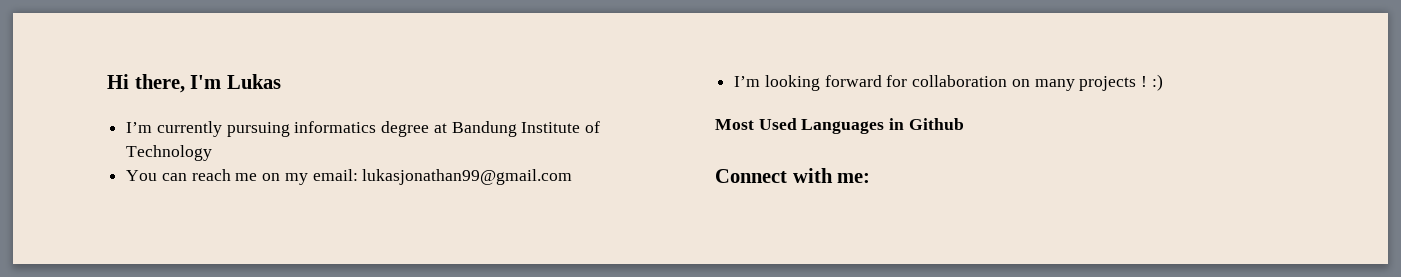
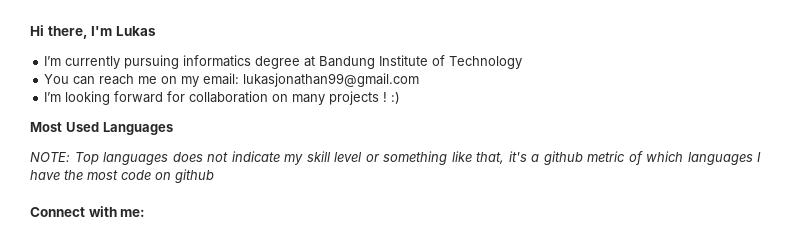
- Most Used Languages in Github
+ Most Used Languages
+ NOTE: Top languages does not indicate my skill level or something like that, it's a github metric of which languages I have the most code on github

